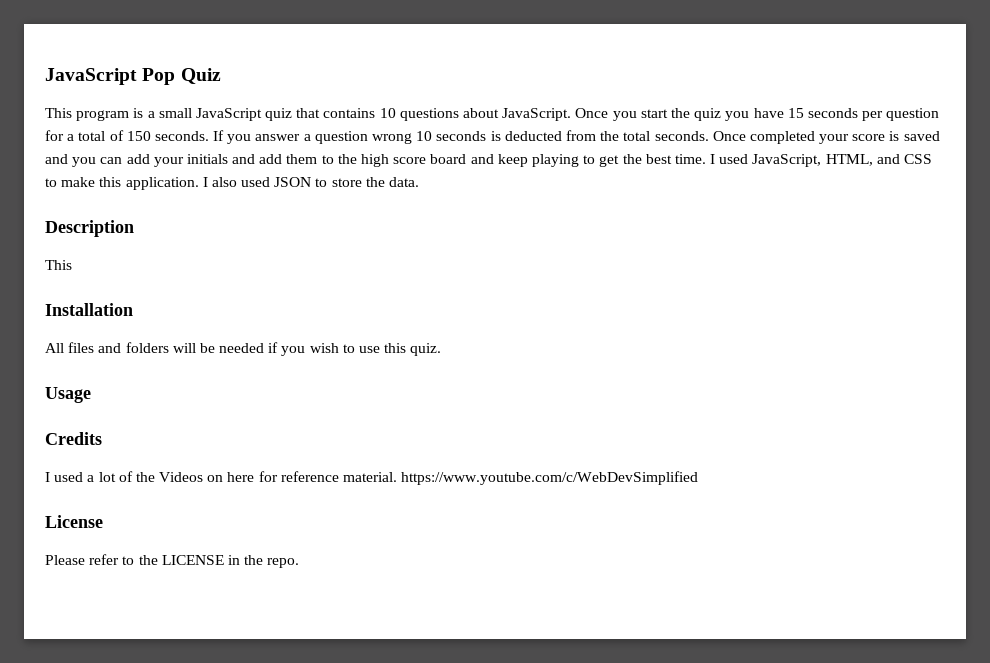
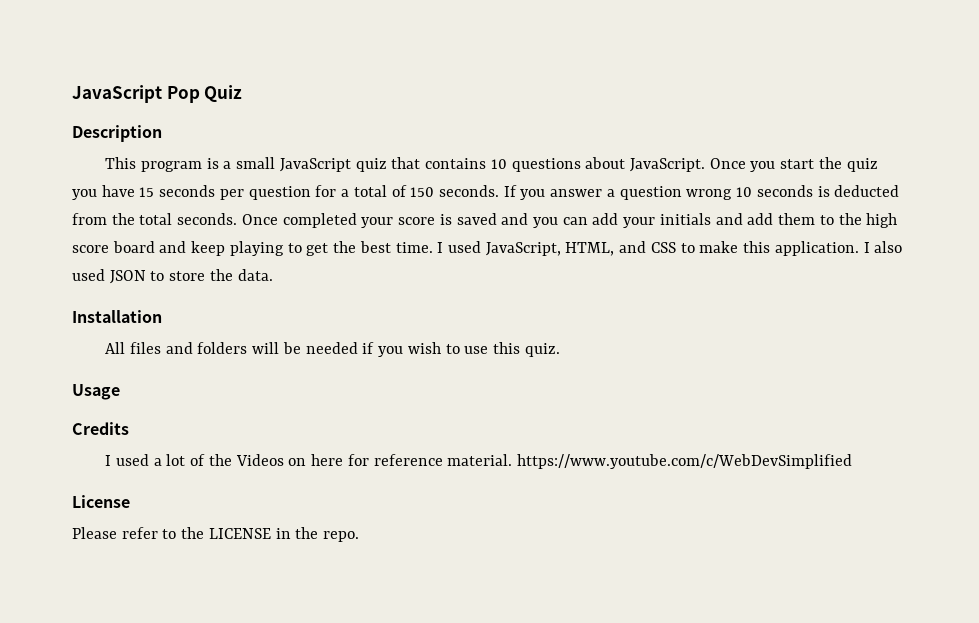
+ Description
- Description
- This

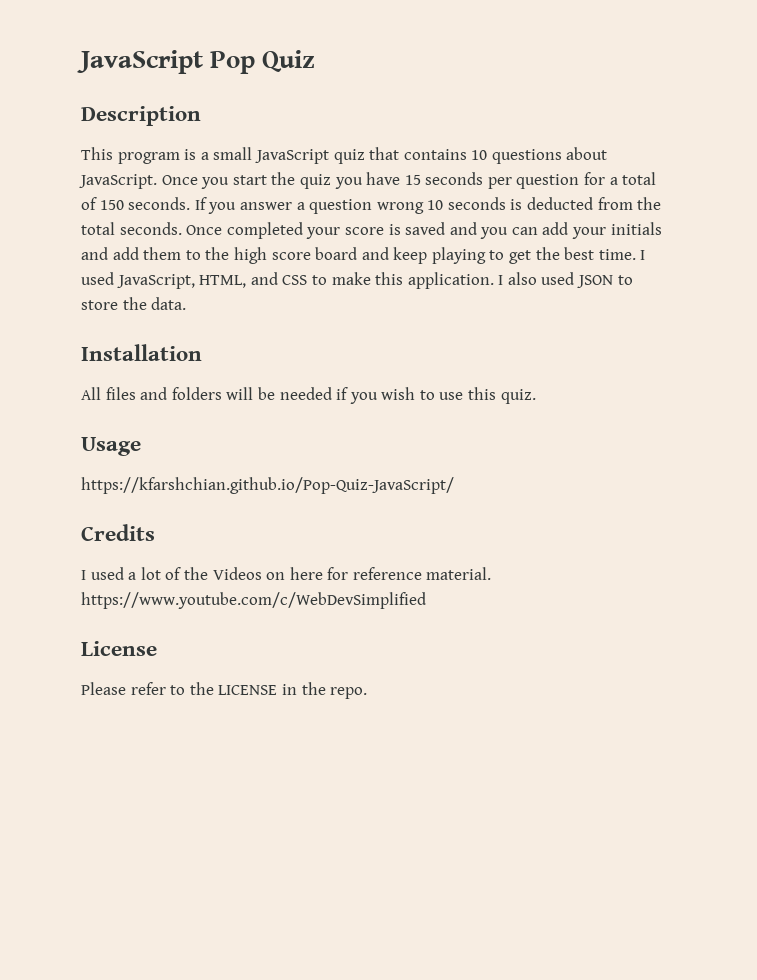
+ https://kfarshchian.github.io/Pop-Quiz-JavaScript/

